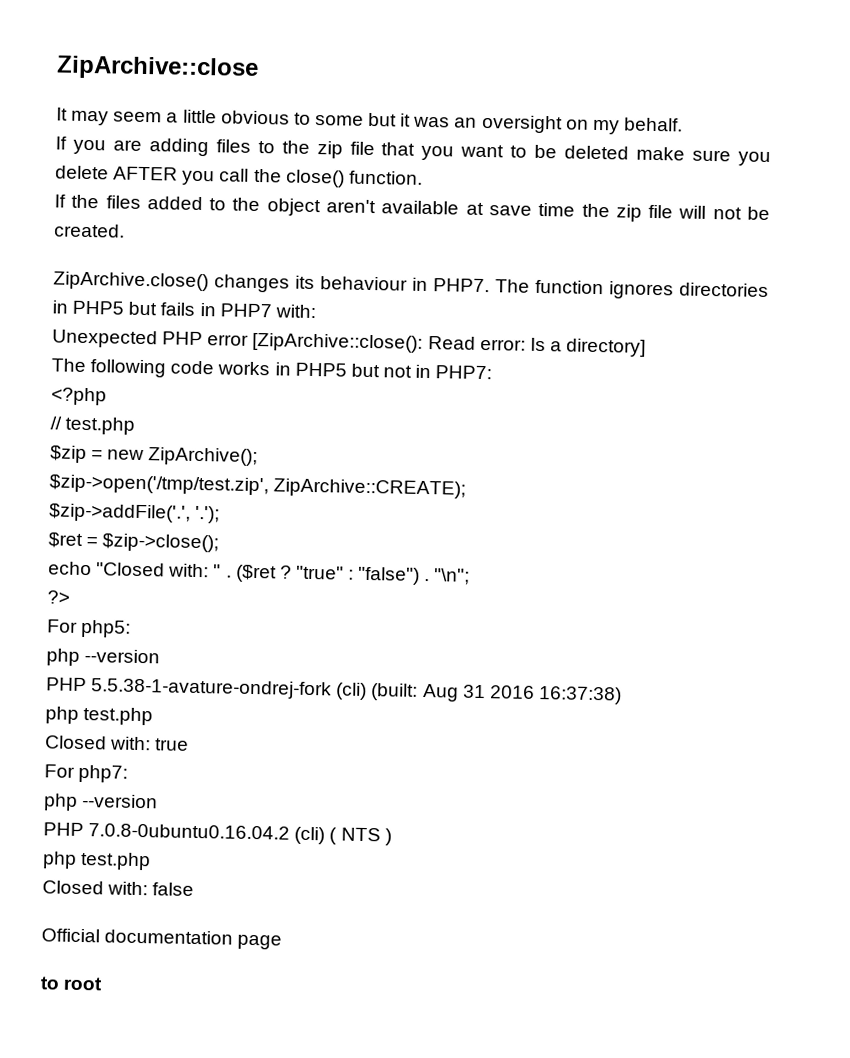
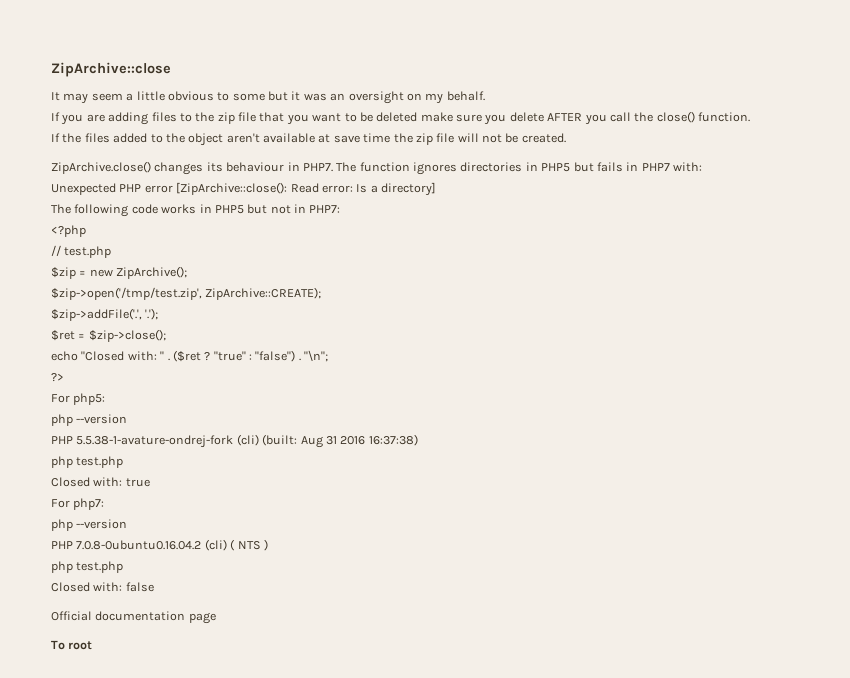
- to root
+ To root

